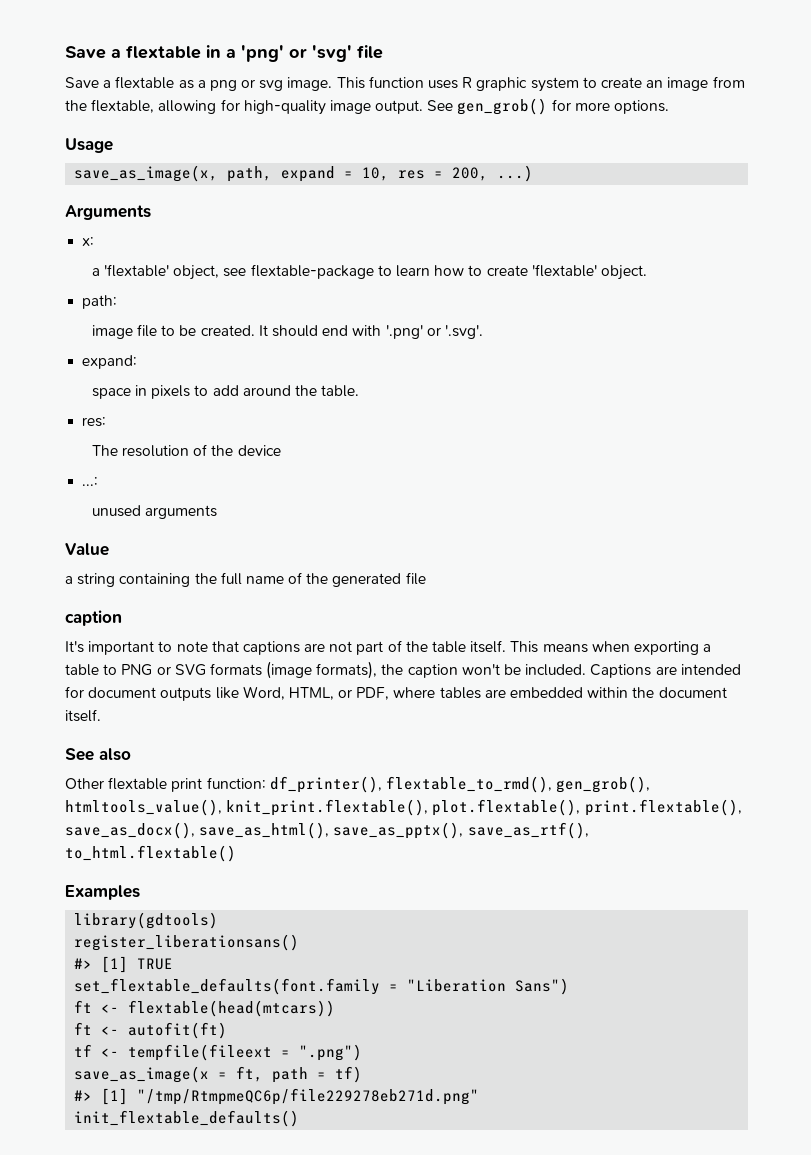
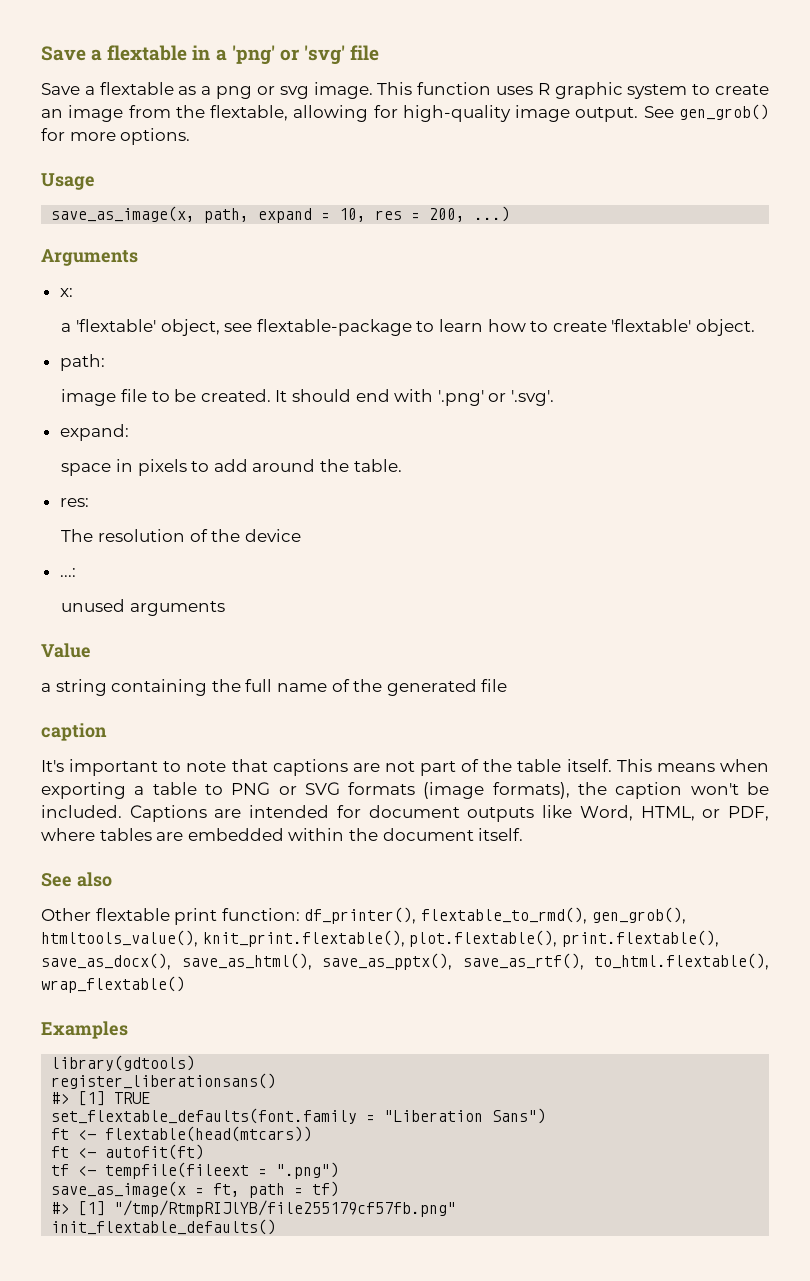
- Other flextable print function: df_printer(), flextable_to_rmd(), gen_grob(), htmltools_value(), knit_print.flextable(), plot.flextable(), print.flextable(), save_as_docx(), save_as_html(), save_as_pptx(), save_as_rtf(), to_html.flextable()
+ Other flextable print function: df_printer(), flextable_to_rmd(), gen_grob(), htmltools_value(), knit_print.flextable(), plot.flextable(), print.flextable(), save_as_docx(), save_as_html(), save_as_pptx(), save_as_rtf(), to_html.flextable(), wrap_flextable()
- #> [1] "/tmp/RtmpmeQC6p/file229278eb271d.png"
+ #> [1] "/tmp/RtmpRIJlYB/file255179cf57fb.png"

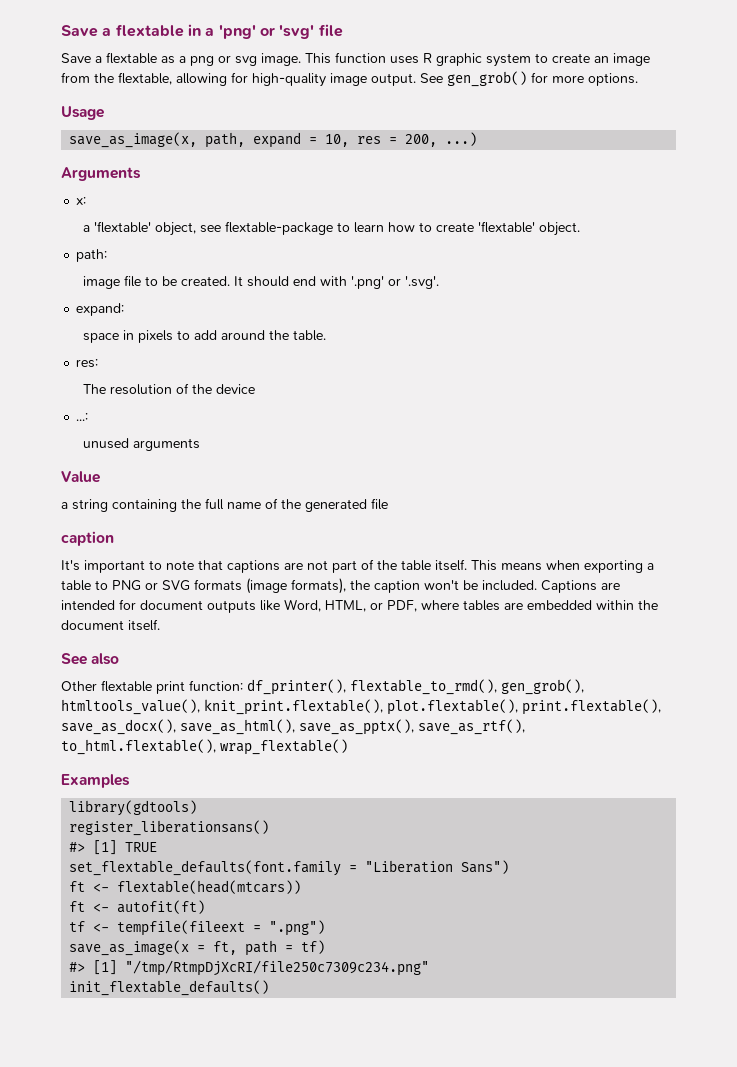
- #> [1] "/tmp/RtmpRIJlYB/file255179cf57fb.png"
+ #> [1] "/tmp/RtmpDjXcRI/file250c7309c234.png"

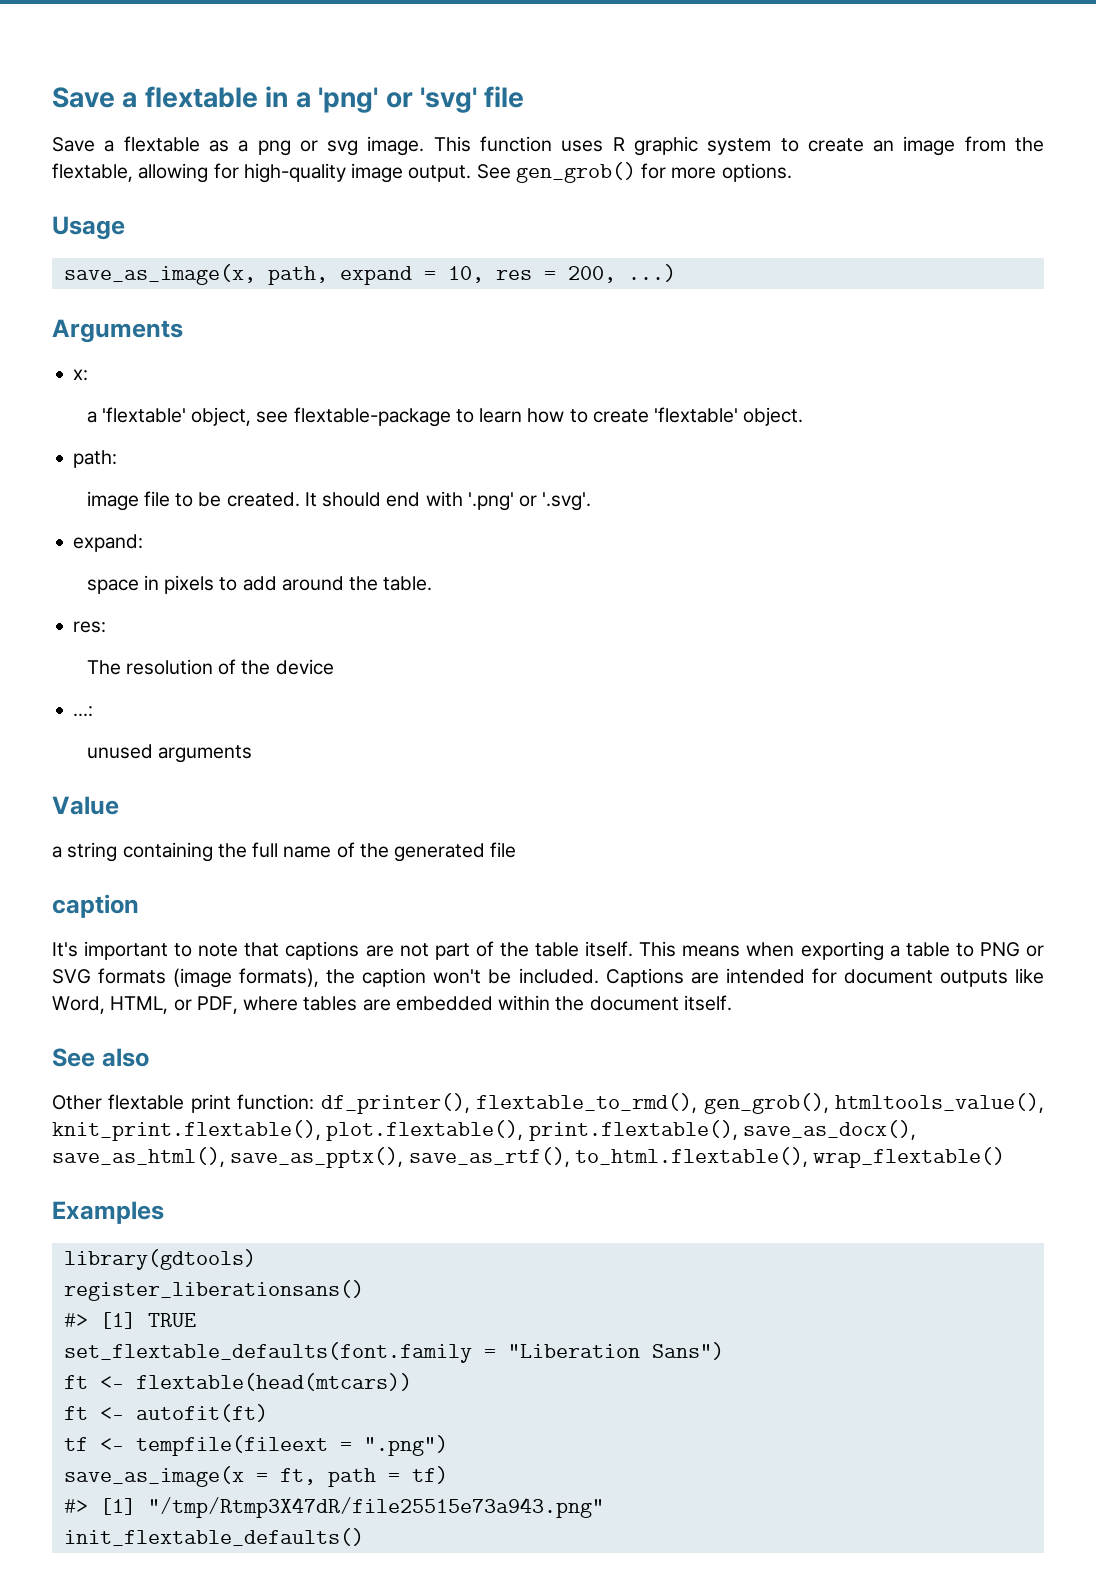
- #> [1] "/tmp/RtmpDjXcRI/file250c7309c234.png"
+ #> [1] "/tmp/Rtmp3X47dR/file25515e73a943.png"

